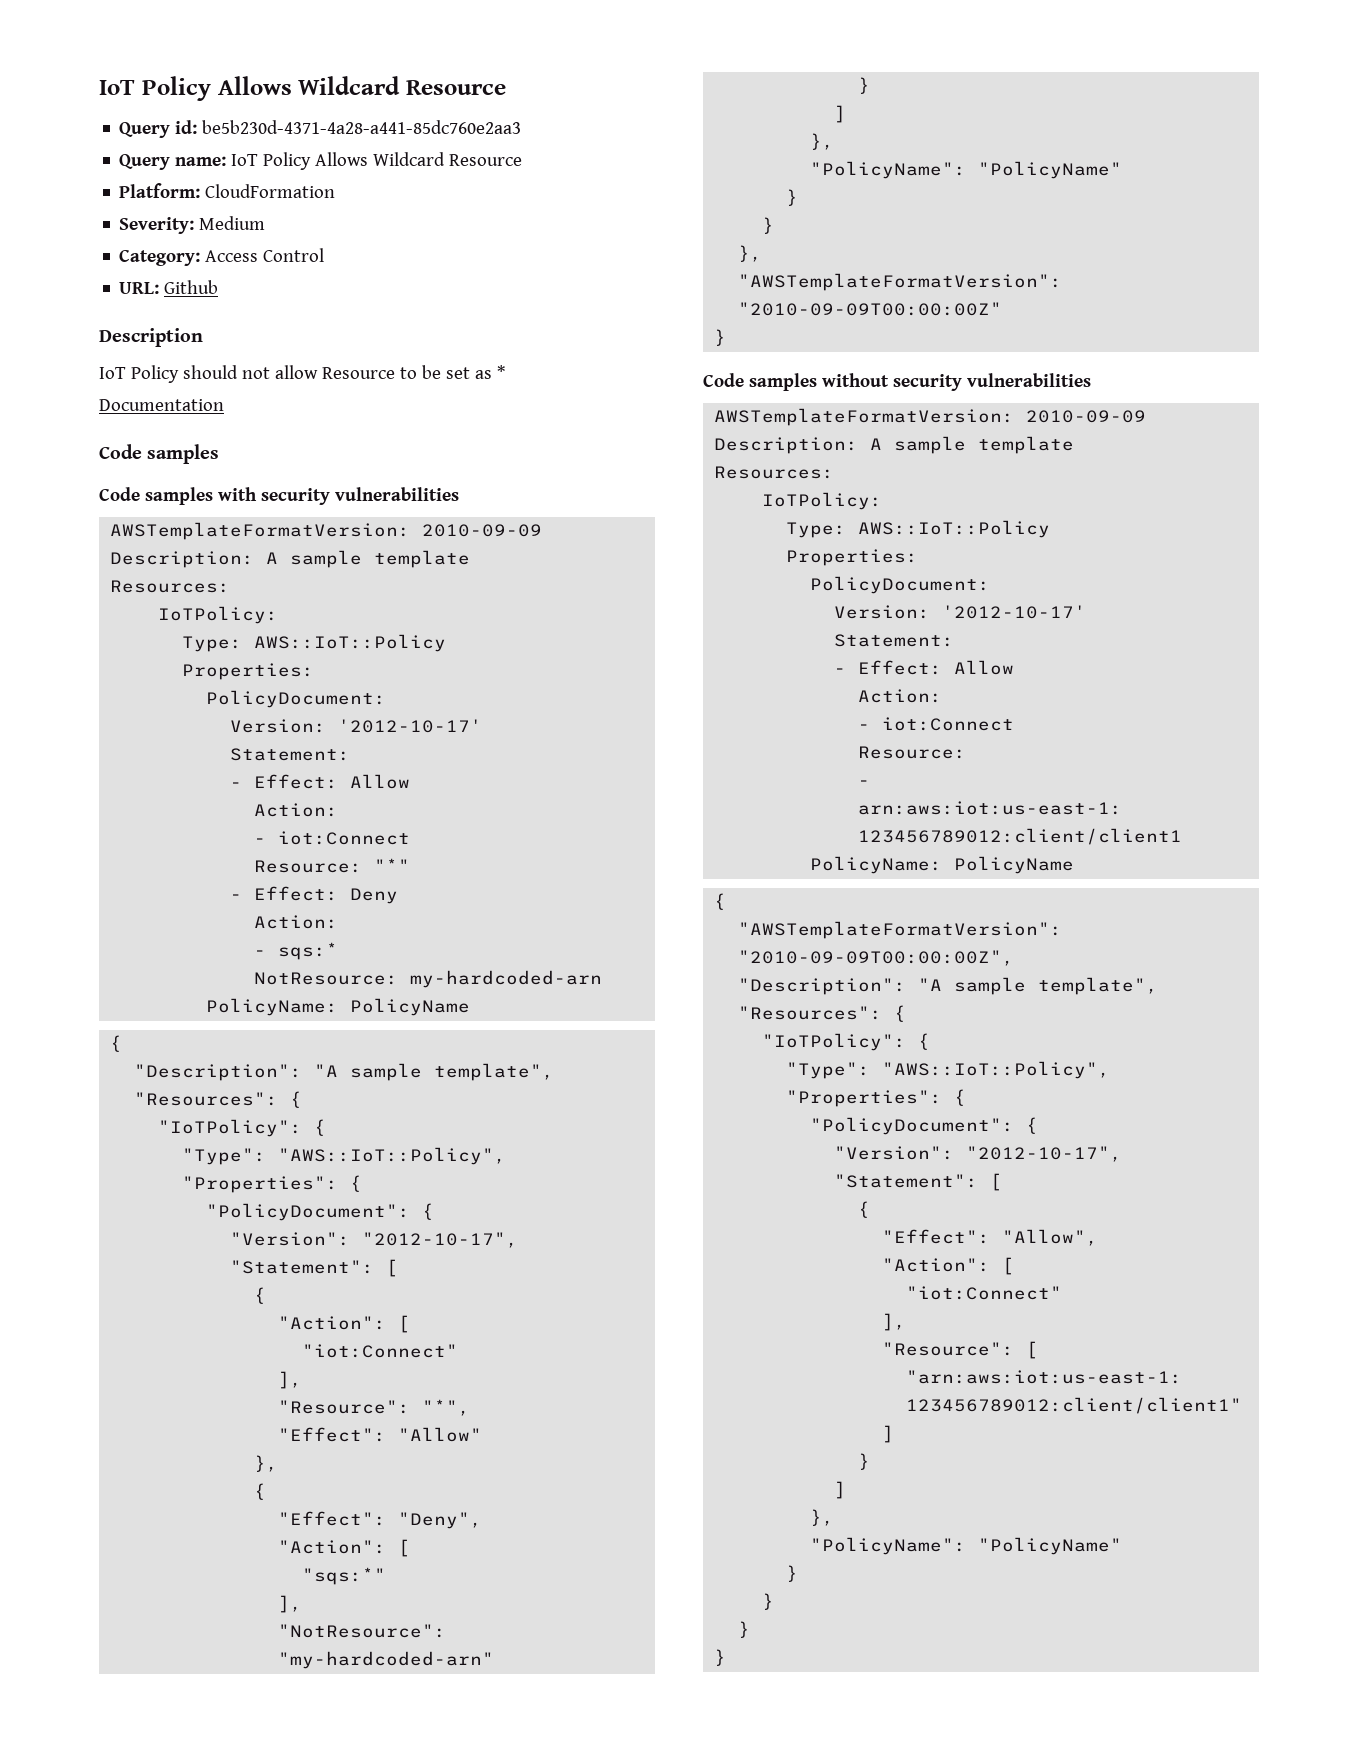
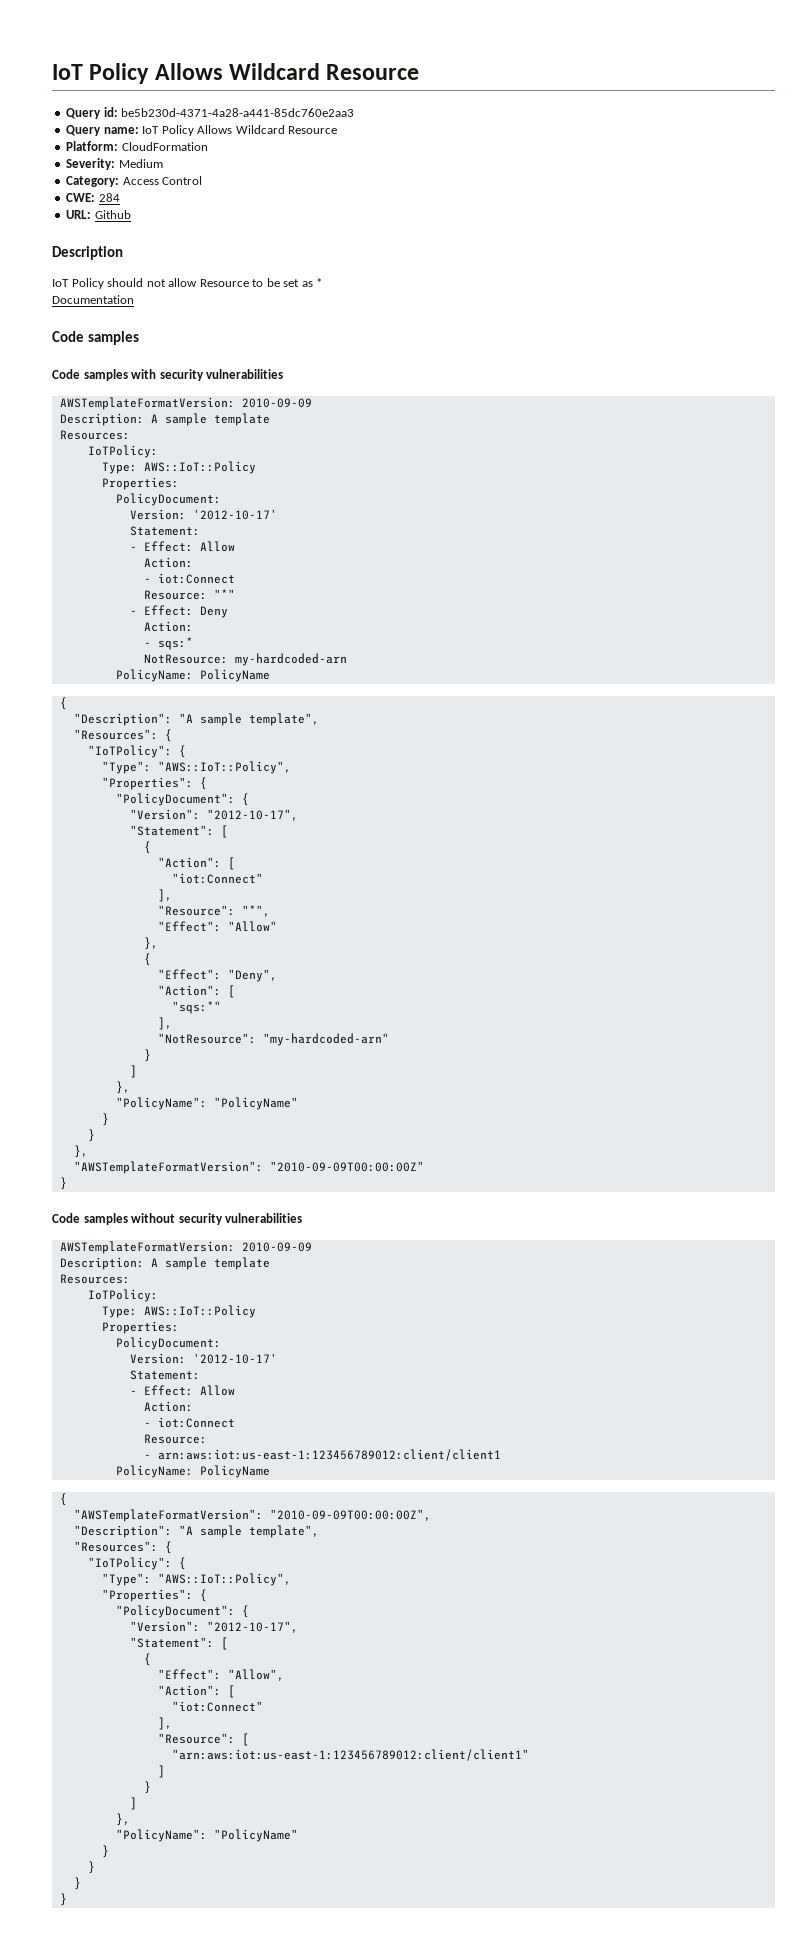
+ CWE: 284

